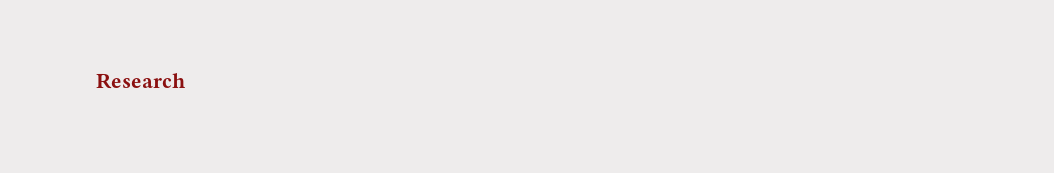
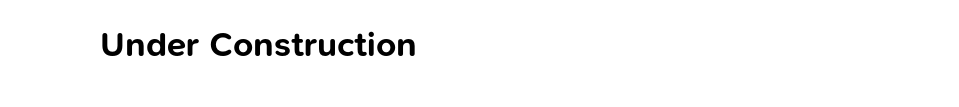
- Research
+ Under Construction

